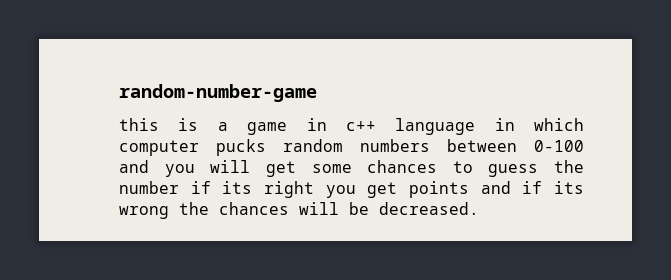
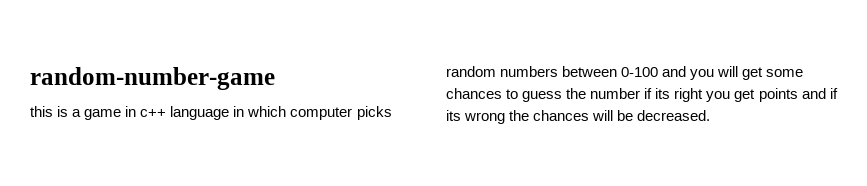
- this is a game in c++ language in which computer pucks random numbers between 0-100 and you will get some chances to guess the number if its right you get points and if its wrong the chances will be decreased.
+ this is a game in c++ language in which computer picks random numbers between 0-100 and you will get some chances to guess the number if its right you get points and if its wrong the chances will be decreased.

